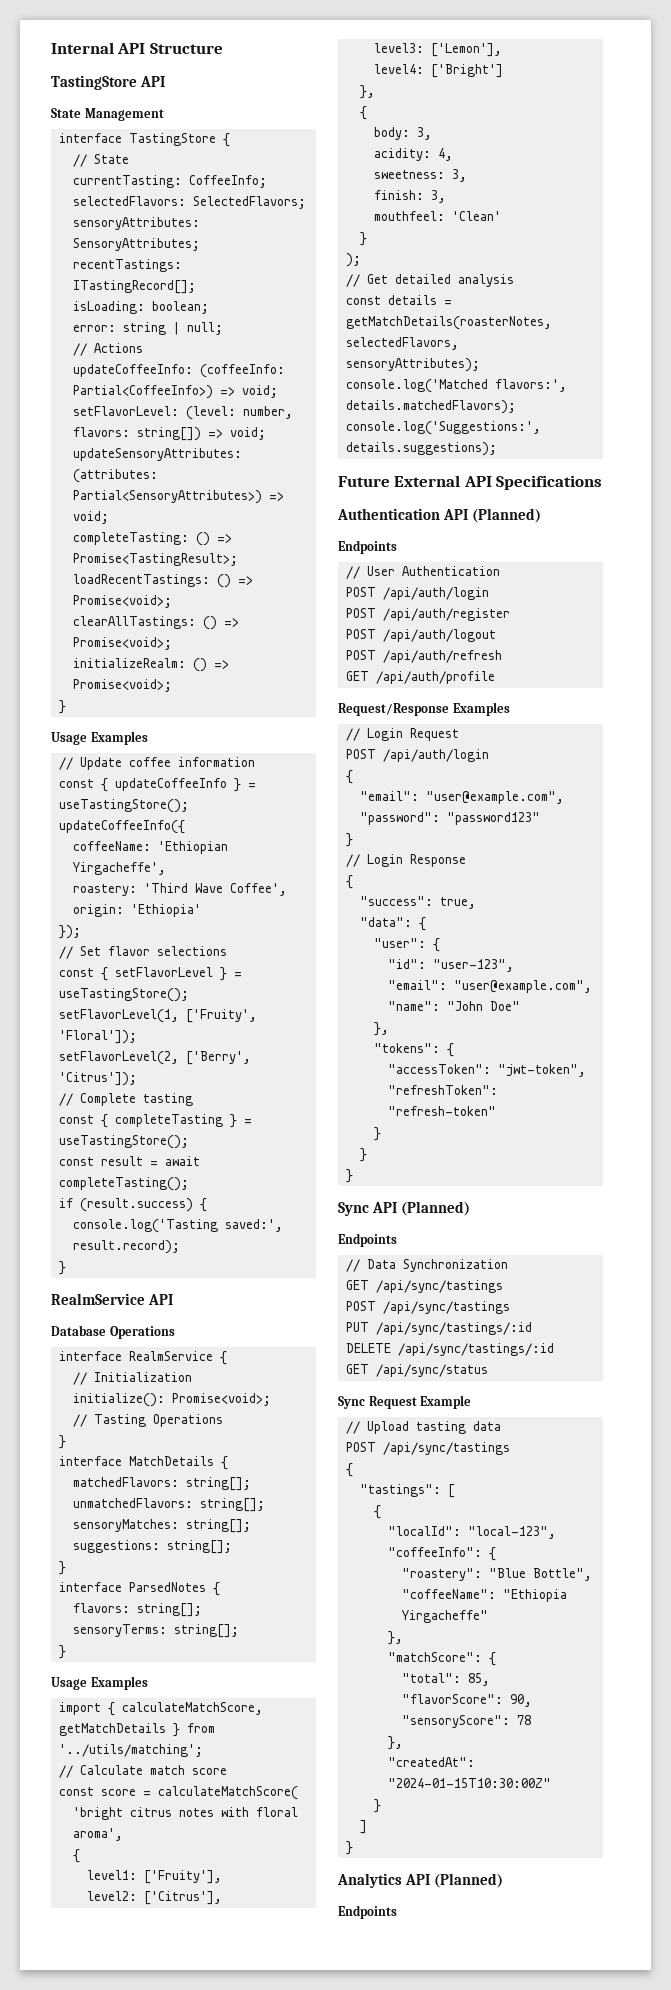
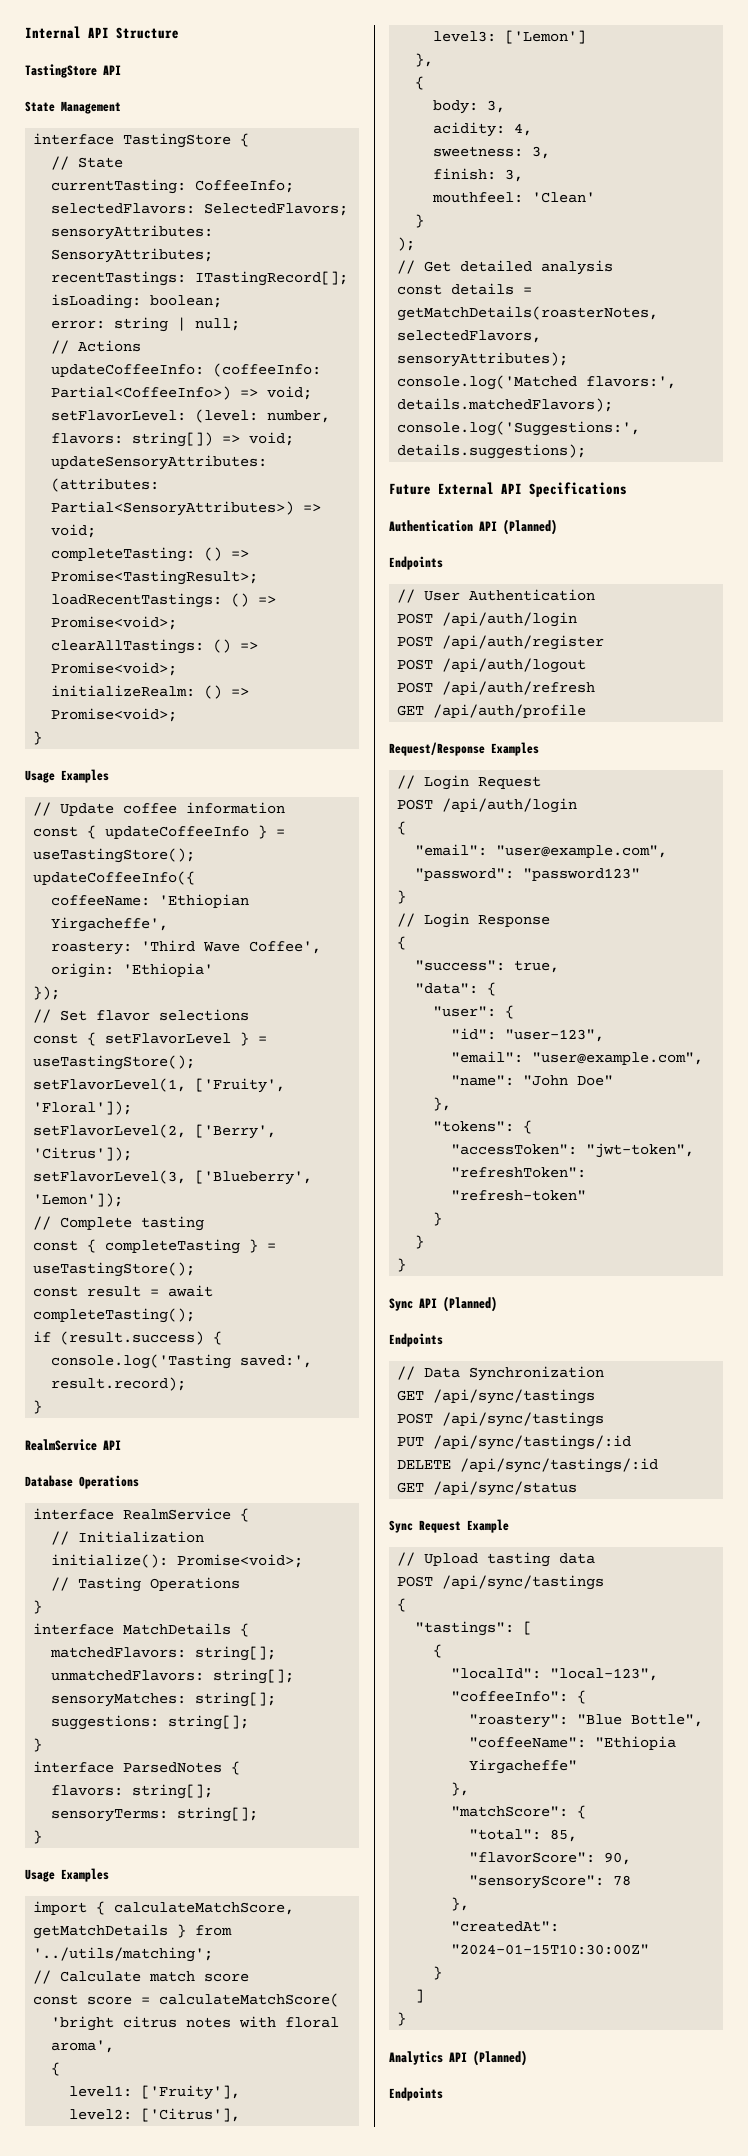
+ setFlavorLevel(3, ['Blueberry', 'Lemon']);
- level3: ['Lemon'],
- level4: ['Bright']
+ level3: ['Lemon']

